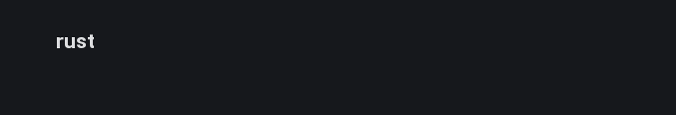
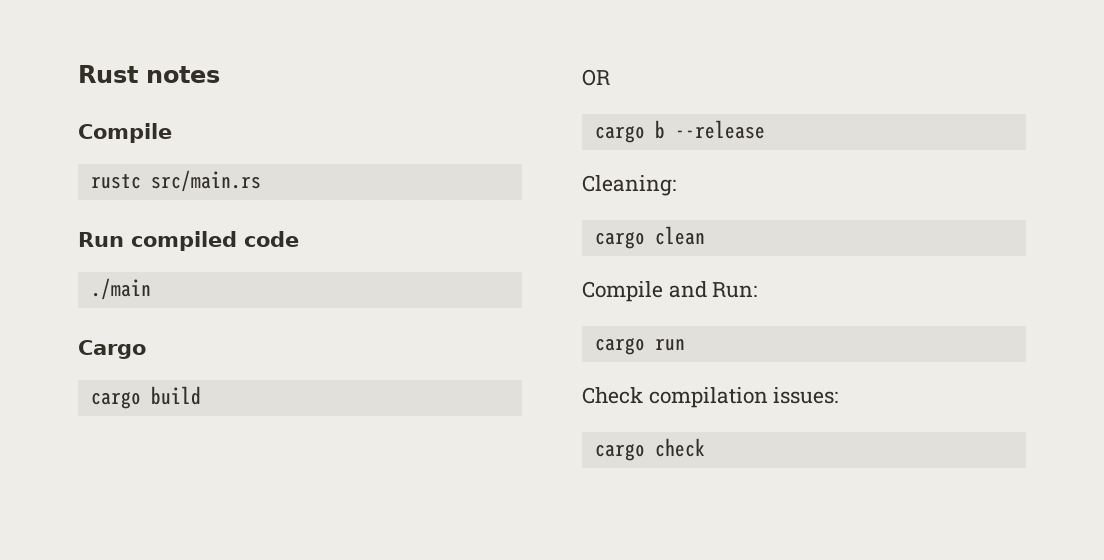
- rust
+ Rust notes
+ Compile
+ rustc src/main.rs
+ Run compiled code
+ ./main
+ Cargo
+ cargo build
+ OR
+ cargo b --release
+ Cleaning:
+ cargo clean
+ Compile and Run:
+ cargo run
+ Check compilation issues:
+ cargo check

